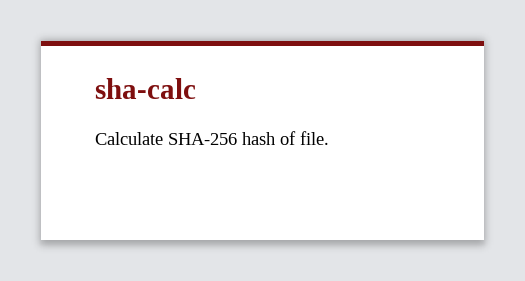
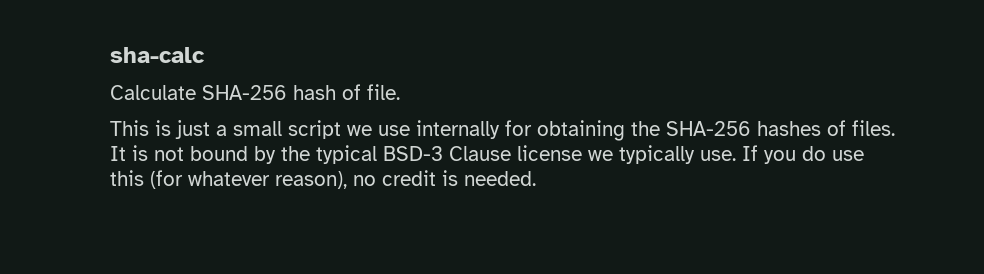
+ This is just a small script we use internally for obtaining the SHA-256 hashes of files. It is not bound by the typical BSD-3 Clause license we typically use. If you do use this (for whatever reason), no credit is needed.

